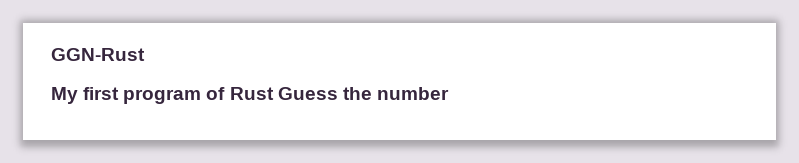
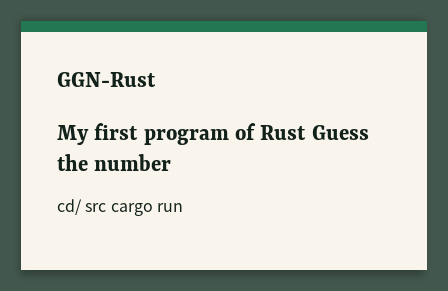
+ cd/ src cargo run

